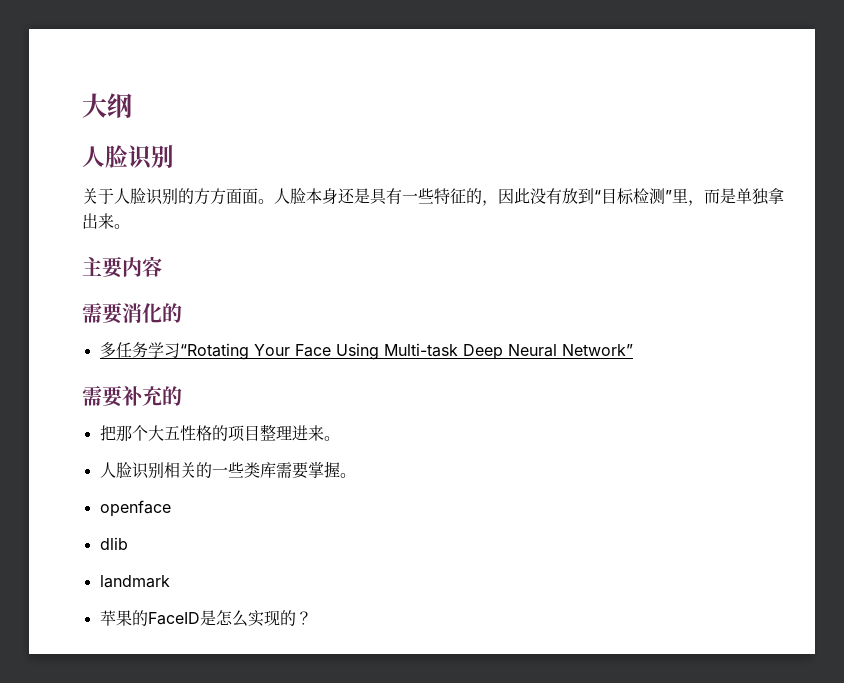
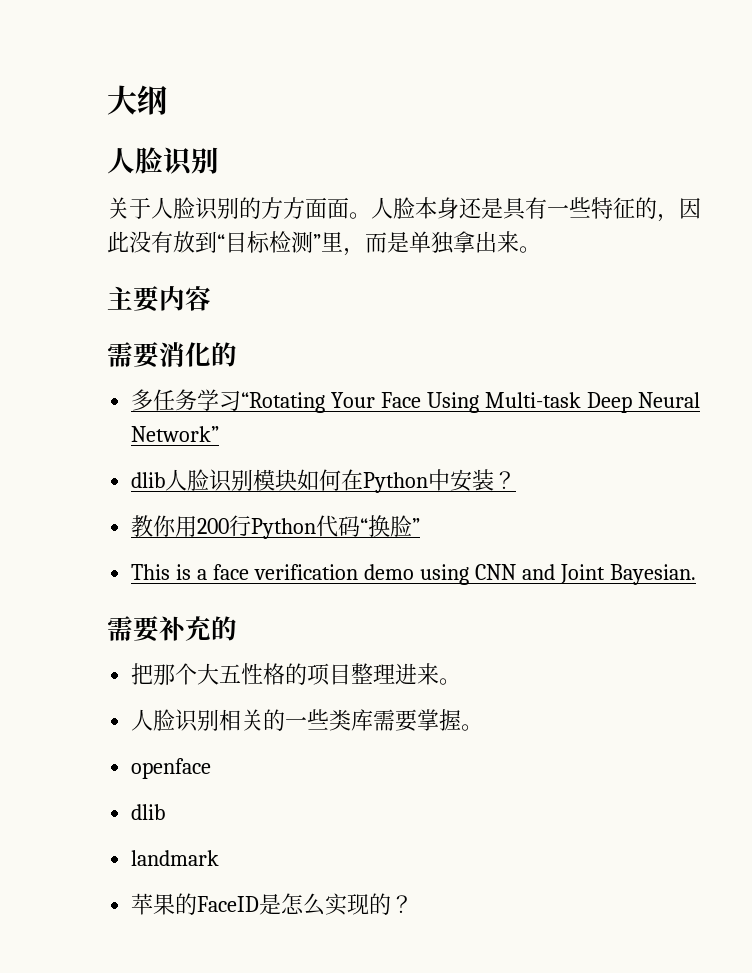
+ dlib人脸识别模块如何在Python中安装？
+ 教你用200行Python代码“换脸”
+ This is a face verification demo using CNN and Joint Bayesian.

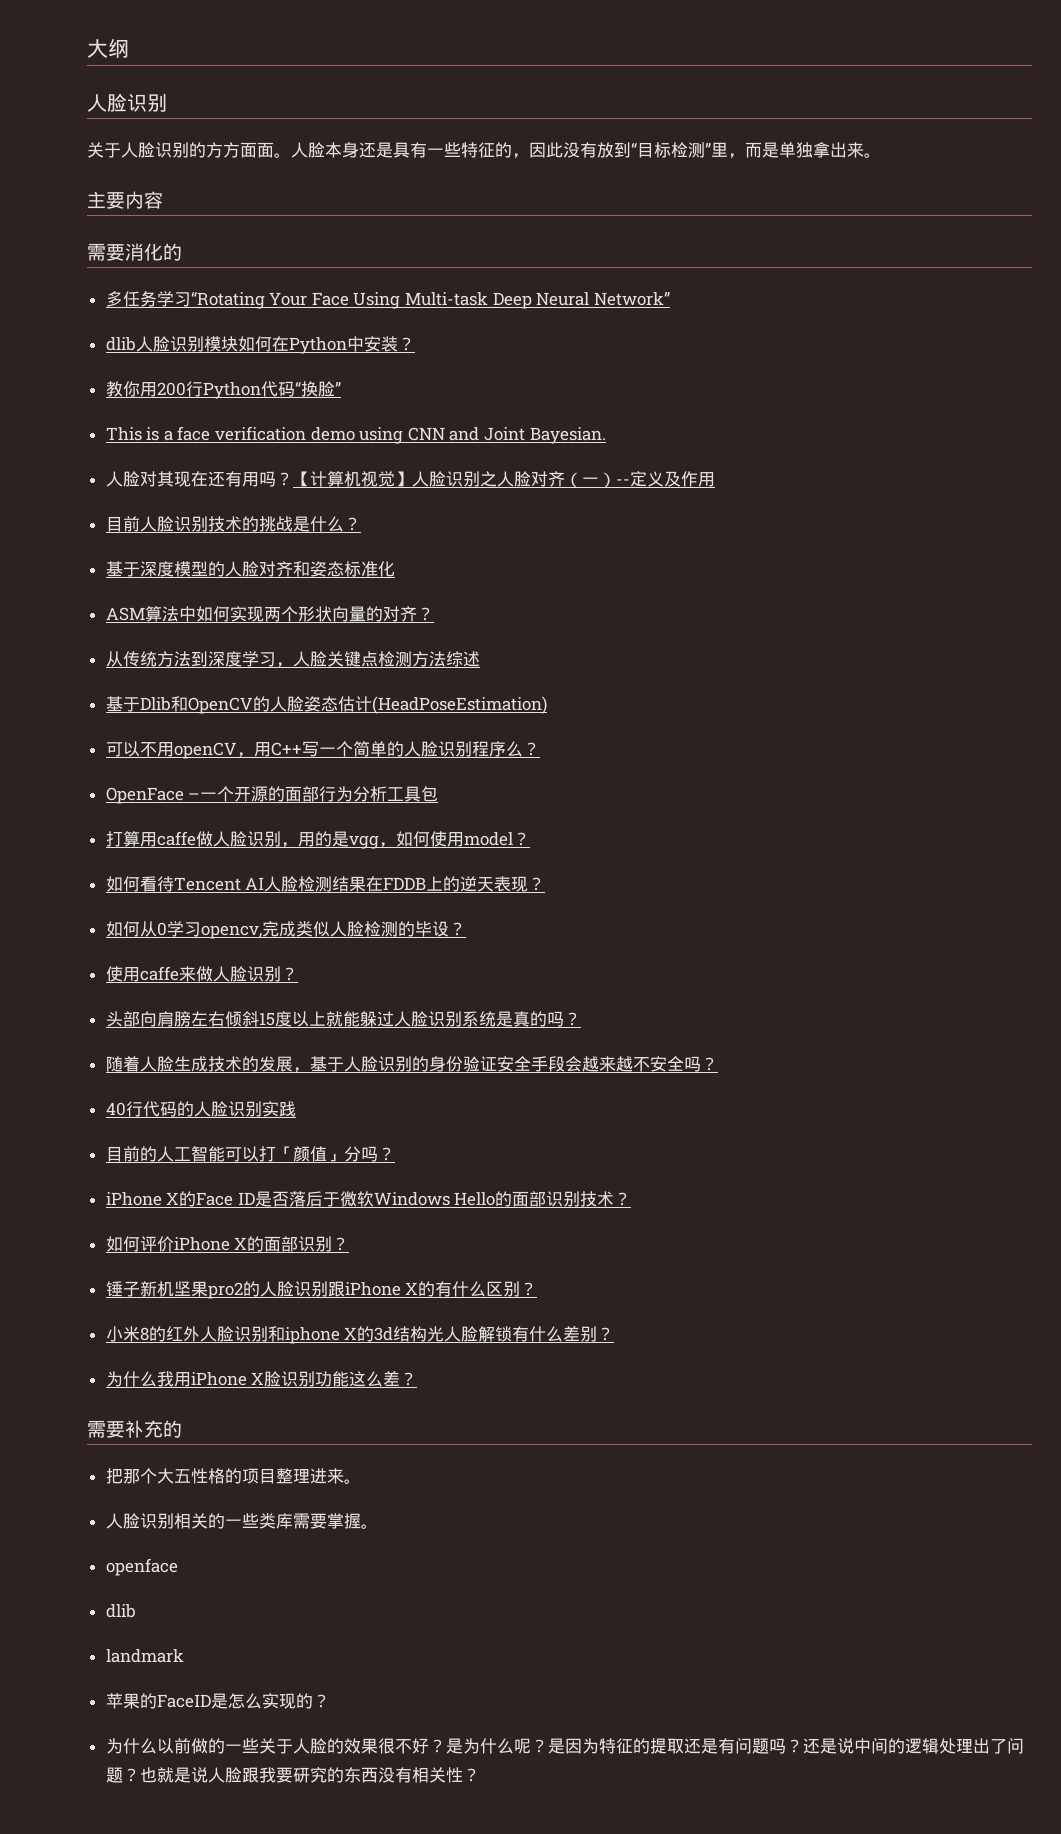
+ 人脸对其现在还有用吗？【计算机视觉】人脸识别之人脸对齐（一）--定义及作用
+ 目前人脸识别技术的挑战是什么？
+ 基于深度模型的人脸对齐和姿态标准化
+ ASM算法中如何实现两个形状向量的对齐？
+ 从传统方法到深度学习，人脸关键点检测方法综述
+ 基于Dlib和OpenCV的人脸姿态估计(HeadPoseEstimation)
+ 可以不用openCV，用C++写一个简单的人脸识别程序么？
+ OpenFace –一个开源的面部行为分析工具包
+ 打算用caffe做人脸识别，用的是vgg，如何使用model？
+ 如何看待Tencent AI人脸检测结果在FDDB上的逆天表现？
+ 如何从0学习opencv,完成类似人脸检测的毕设？
+ 使用caffe来做人脸识别？
+ 头部向肩膀左右倾斜15度以上就能躲过人脸识别系统是真的吗？
+ 随着人脸生成技术的发展，基于人脸识别的身份验证安全手段会越来越不安全吗？
+ 40行代码的人脸识别实践
+ 目前的人工智能可以打「颜值」分吗？
+ iPhone X的Face ID是否落后于微软Windows Hello的面部识别技术？
+ 如何评价iPhone X的面部识别？
+ 锤子新机坚果pro2的人脸识别跟iPhone X的有什么区别？
+ 小米8的红外人脸识别和iphone X的3d结构光人脸解锁有什么差别？
+ 为什么我用iPhone X脸识别功能这么差？
+ 为什么以前做的一些关于人脸的效果很不好？是为什么呢？是因为特征的提取还是有问题吗？还是说中间的逻辑处理出了问题？也就是说人脸跟我要研究的东西没有相关性？

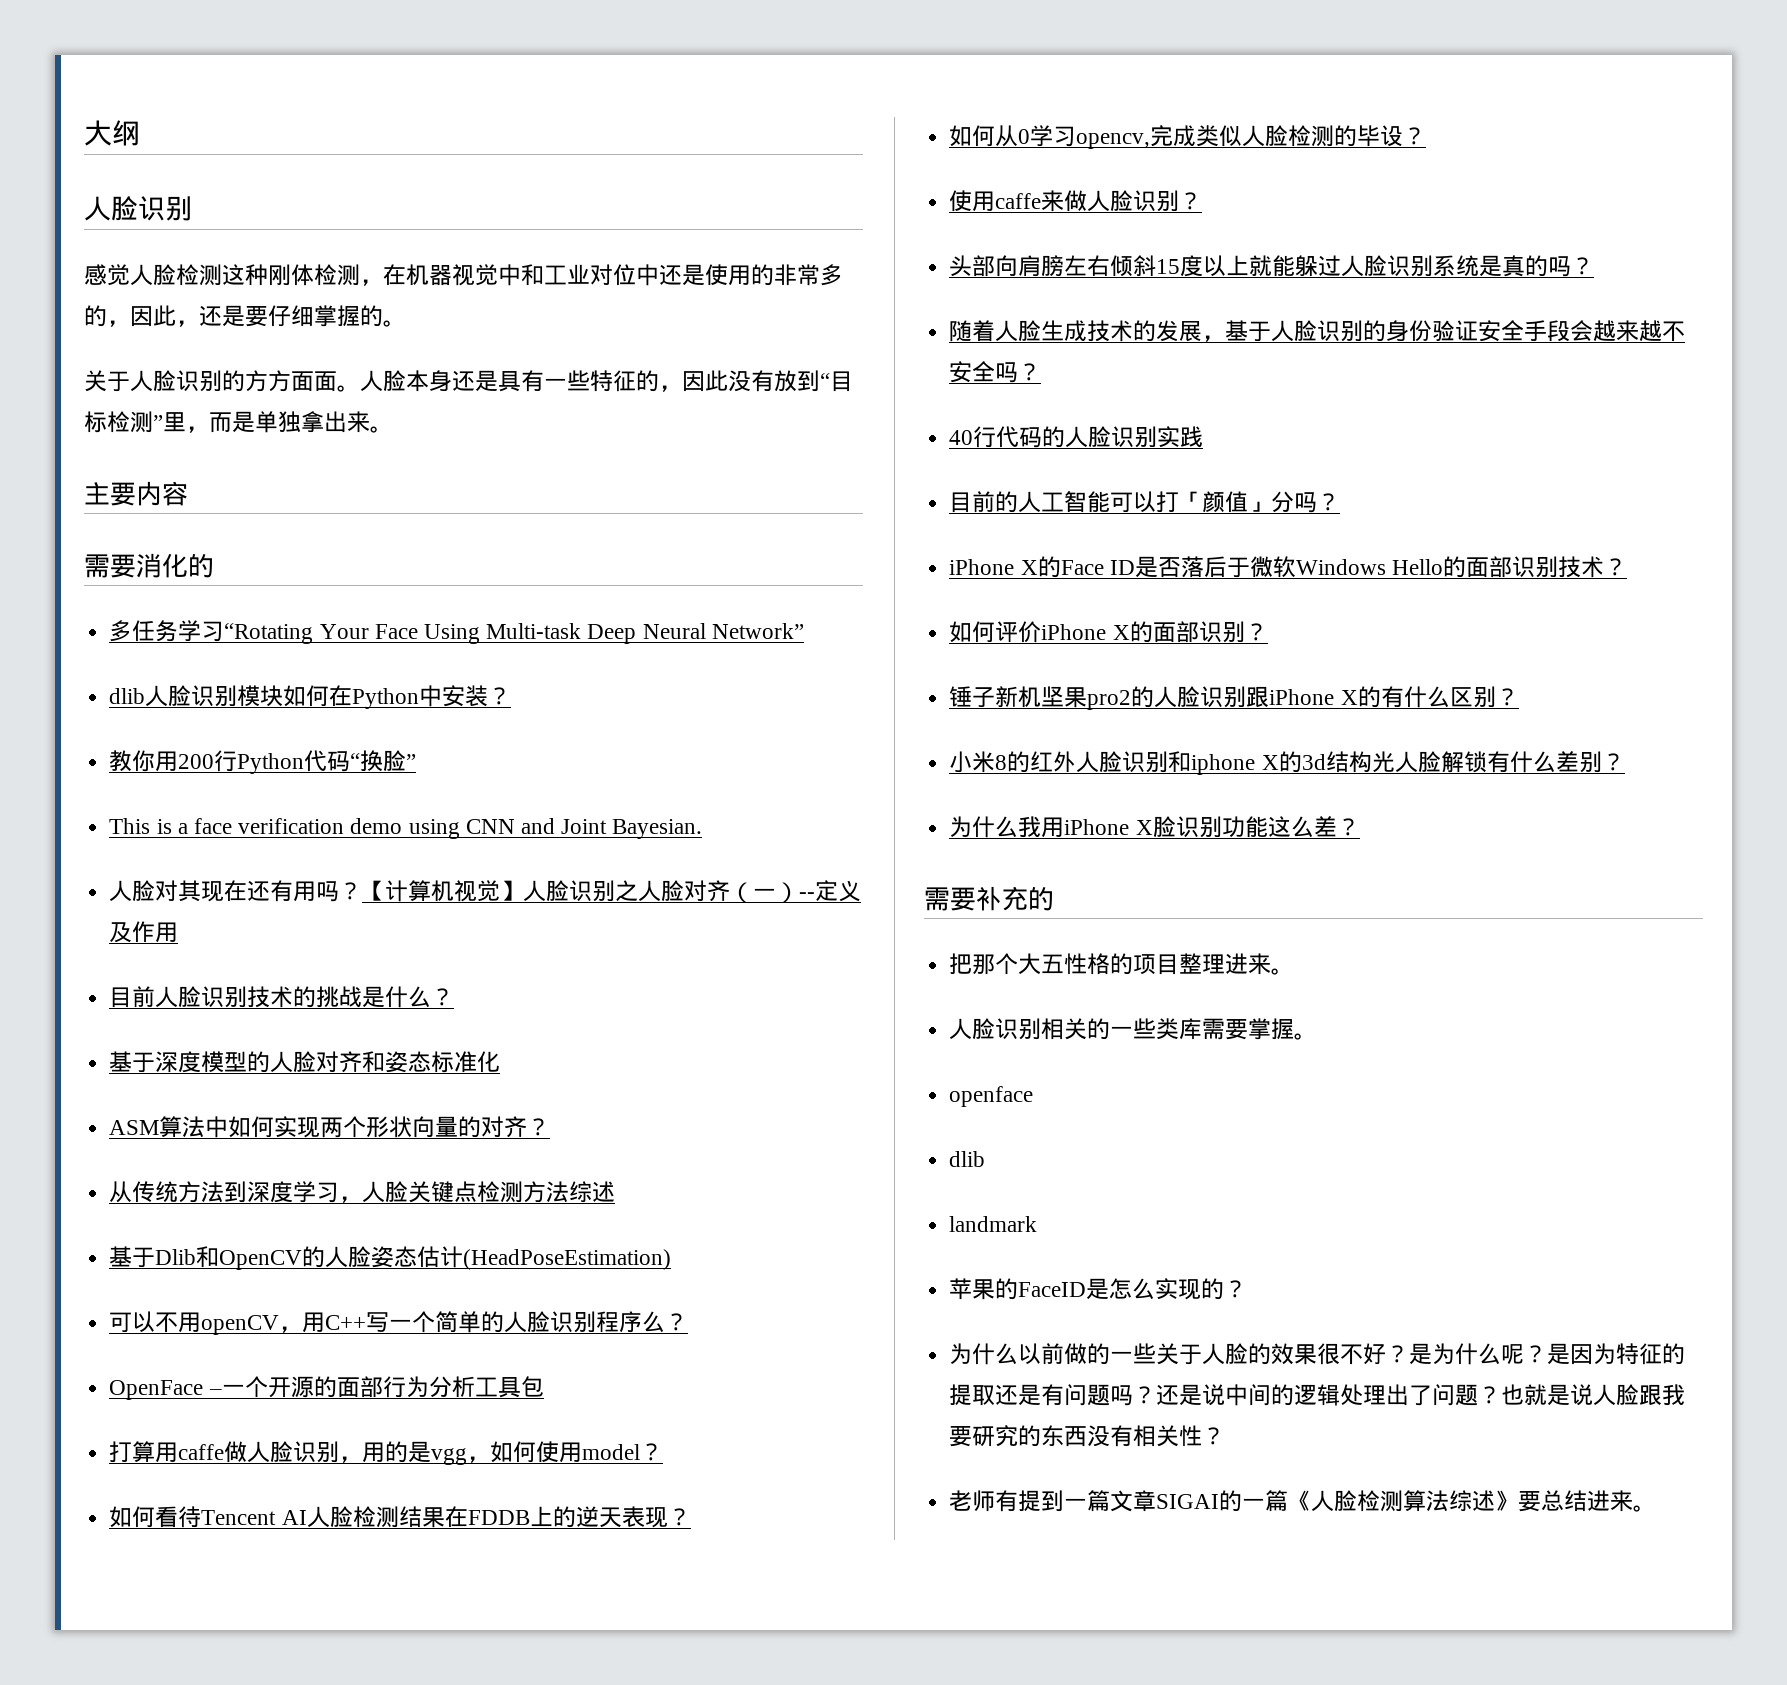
+ 感觉人脸检测这种刚体检测，在机器视觉中和工业对位中还是使用的非常多的，因此，还是要仔细掌握的。
+ 老师有提到一篇文章SIGAI的一篇《人脸检测算法综述》要总结进来。

